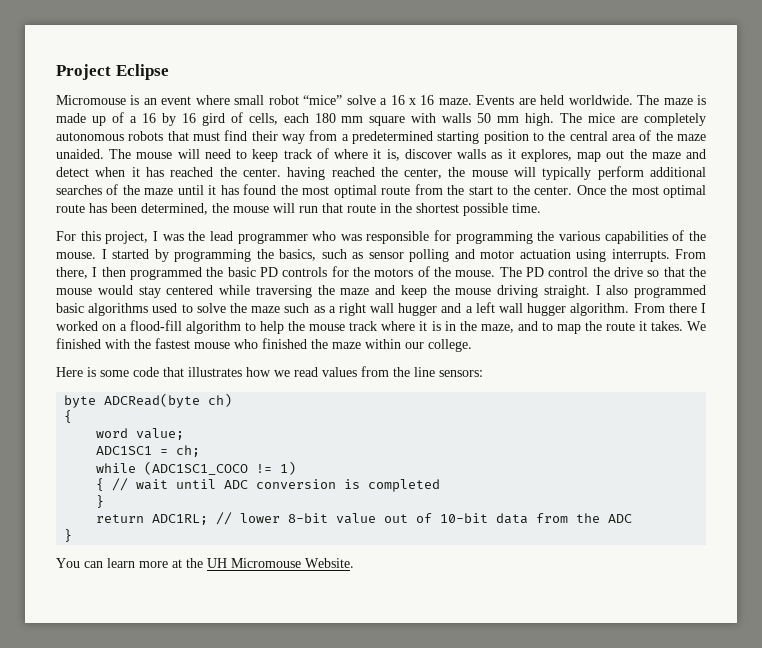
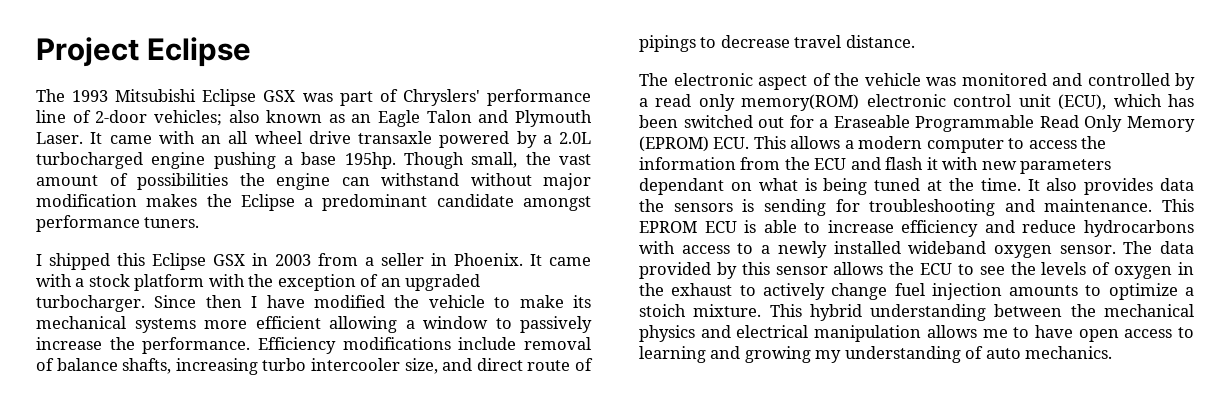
- Micromouse is an event where small robot “mice” solve a 16 x 16 maze. Events are held worldwide. The maze is made up of a 16 by 16 gird of cells, each 180 mm square with walls 50 mm high. The mice are completely autonomous robots that must find their way from a predetermined starting position to the central area of the maze unaided. The mouse will need to keep track of where it is, discover walls as it explores, map out the maze and detect when it has reached the center. having reached the center, the mouse will typically perform additional searches of the maze until it has found the most optimal route from the start to the center. Once the most optimal route has been determined, the mouse will run that route in the shortest possible time.
- For this project, I was the lead programmer who was responsible for programming the various capabilities of the mouse. I started by programming the basics, such as sensor polling and motor actuation using interrupts. From there, I then programmed the basic PD controls for the motors of the mouse. The PD control the drive so that the mouse would stay centered while traversing the maze and keep the mouse driving straight. I also programmed basic algorithms used to solve the maze such as a right wall hugger and a left wall hugger algorithm. From there I worked on a flood-fill algorithm to help the mouse track where it is in the maze, and to map the route it takes. We finished with the fastest mouse who finished the maze within our college.
- Here is some code that illustrates how we read values from the line sensors:
- byte ADCRead(byte ch)
- {
- word value;
- ADC1SC1 = ch;
- while (ADC1SC1_COCO != 1)
- { // wait until ADC conversion is completed
- }
- return ADC1RL; // lower 8-bit value out of 10-bit data from the ADC
- }
- You can learn more at the UH Micromouse Website.
+ The 1993 Mitsubishi Eclipse GSX was part of Chryslers' performance line of 2-door vehicles; also known as an Eagle Talon and Plymouth Laser. It came with an all wheel drive transaxle powered by a 2.0L turbocharged engine pushing a base 195hp. Though small, the vast amount of possibilities the engine can withstand without major modification makes the Eclipse a predominant candidate amongst performance tuners.
+ I shipped this Eclipse GSX in 2003 from a seller in Phoenix. It came with a stock platform with the exception of an upgraded turbocharger. Since then I have modified the vehicle to make its mechanical systems more efficient allowing a window to passively increase the performance. Efficiency modifications include removal of balance shafts, increasing turbo intercooler size, and direct route of pipings to decrease travel distance.
+ The electronic aspect of the vehicle was monitored and controlled by a read only memory(ROM) electronic control unit (ECU), which has been switched out for a Eraseable Programmable Read Only Memory (EPROM) ECU. This allows a modern computer to access the information from the ECU and flash it with new parameters dependant on what is being tuned at the time. It also provides data the sensors is sending for troubleshooting and maintenance. This EPROM ECU is able to increase efficiency and reduce hydrocarbons with access to a newly installed wideband oxygen sensor. The data provided by this sensor allows the ECU to see the levels of oxygen in the exhaust to actively change fuel injection amounts to optimize a stoich mixture. This hybrid understanding between the mechanical physics and electrical manipulation allows me to have open access to learning and growing my understanding of auto mechanics.

